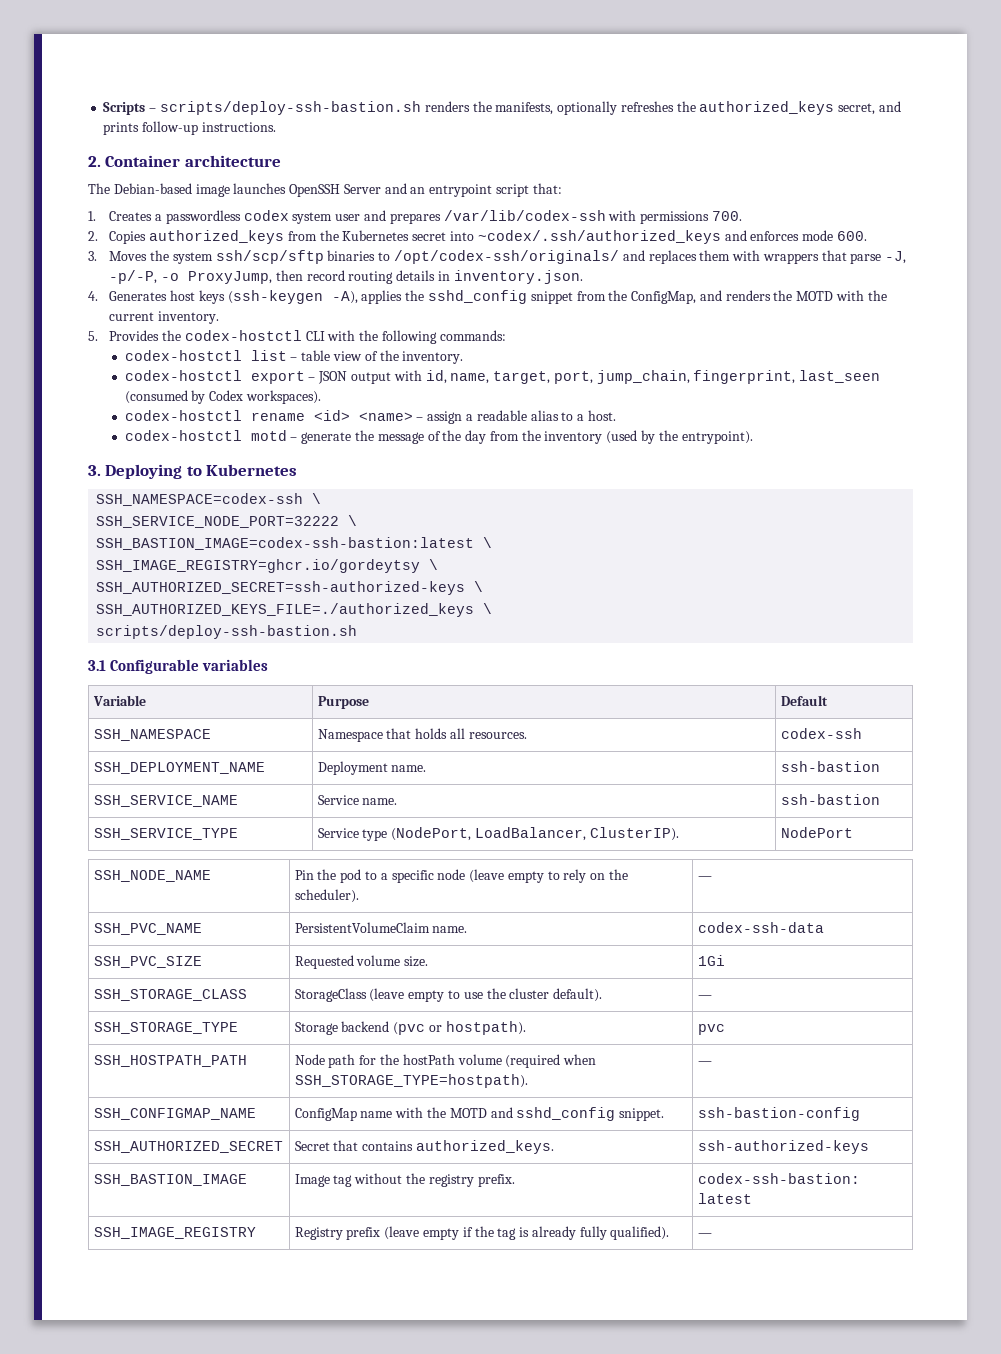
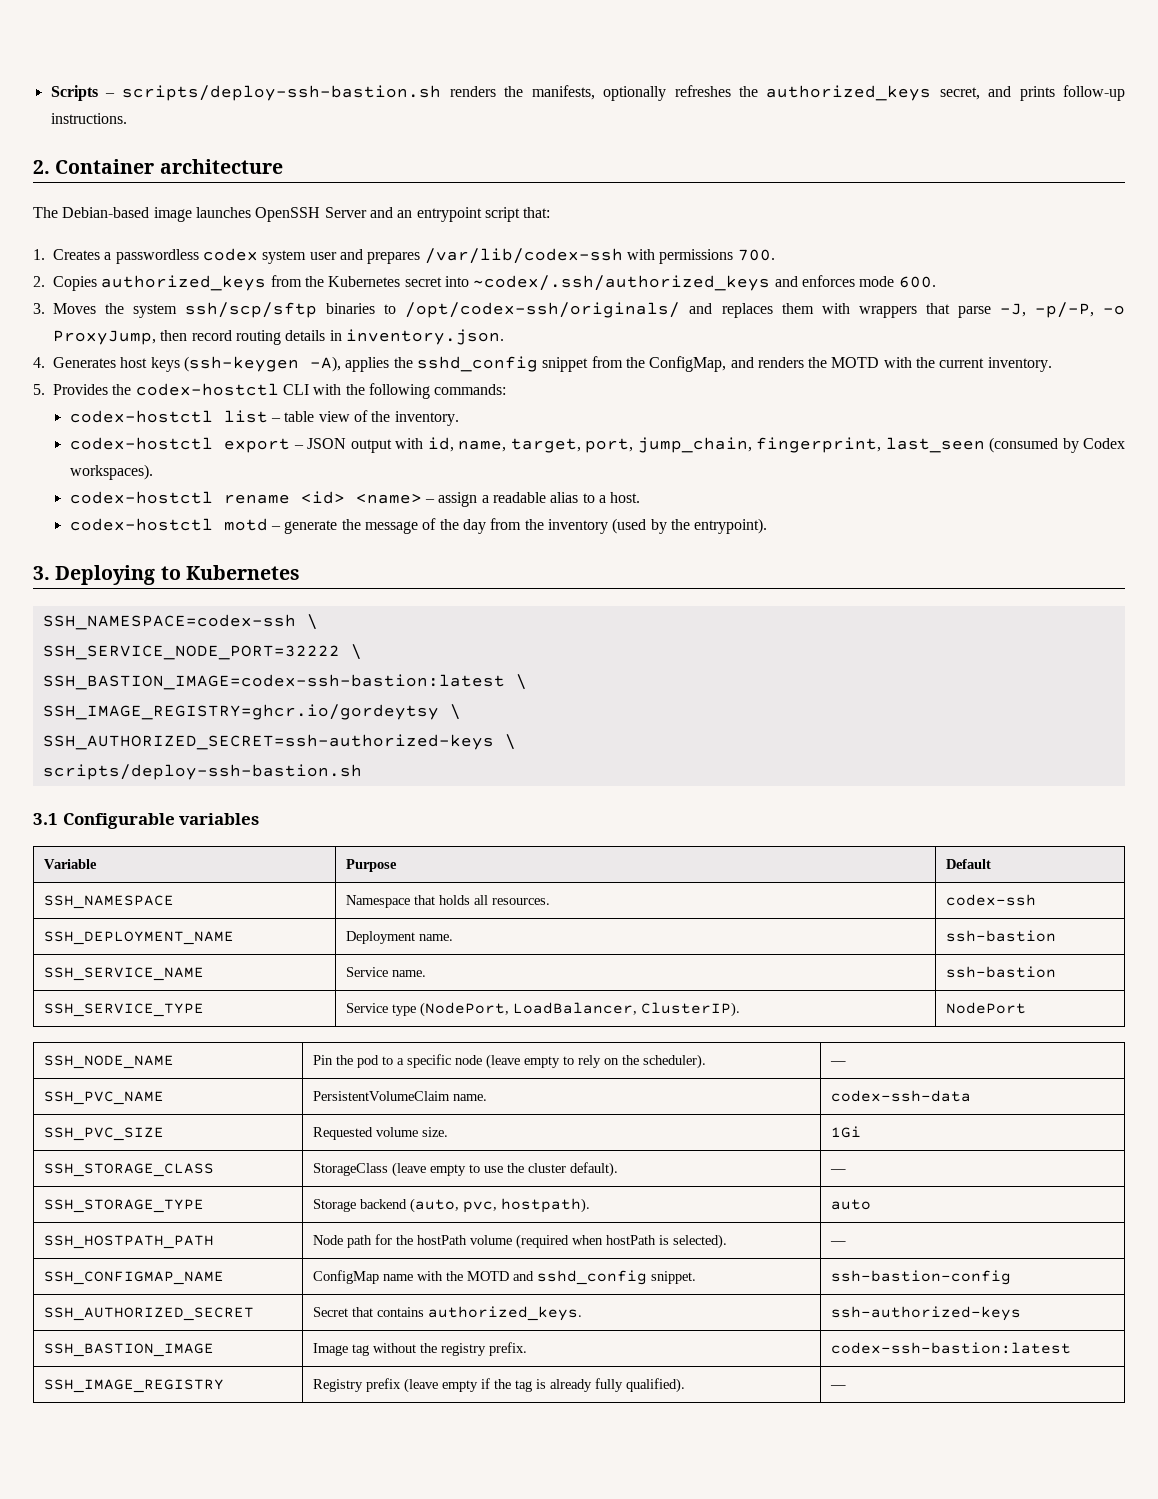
- SSH_AUTHORIZED_KEYS_FILE=./authorized_keys \
- SSH_STORAGE_TYPE | Storage backend (pvc or hostpath). | pvc
+ SSH_STORAGE_TYPE | Storage backend (auto, pvc, hostpath). | auto
- SSH_HOSTPATH_PATH | Node path for the hostPath volume (required when SSH_STORAGE_TYPE=hostpath). | —
+ SSH_HOSTPATH_PATH | Node path for the hostPath volume (required when hostPath is selected). | —

